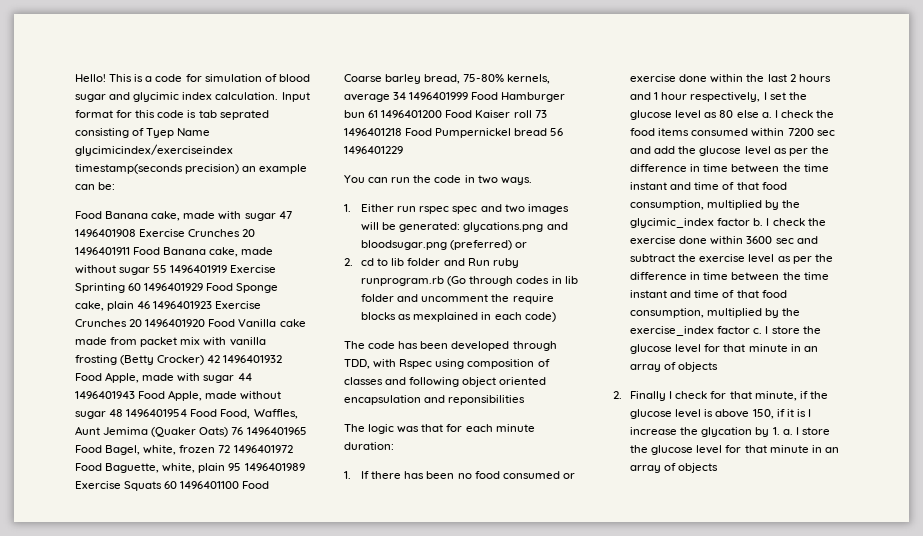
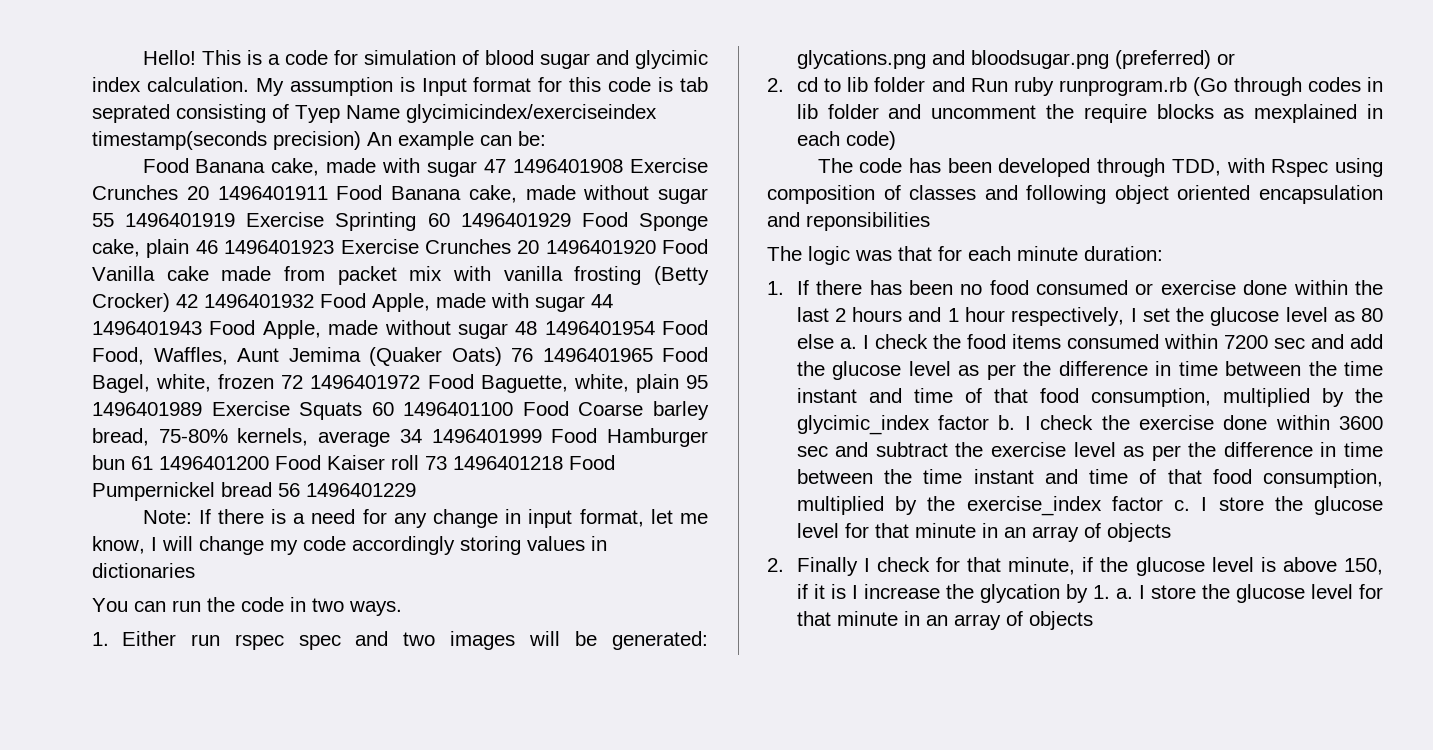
- Input format for this code is tab seprated consisting of Tyep Name glycimicindex/exerciseindex timestamp(seconds precision) an example can be:
+ My assumption is Input format for this code is tab seprated consisting of Tyep Name glycimicindex/exerciseindex timestamp(seconds precision) An example can be:
+ Note: If there is a need for any change in input format, let me know, I will change my code accordingly storing values in dictionaries

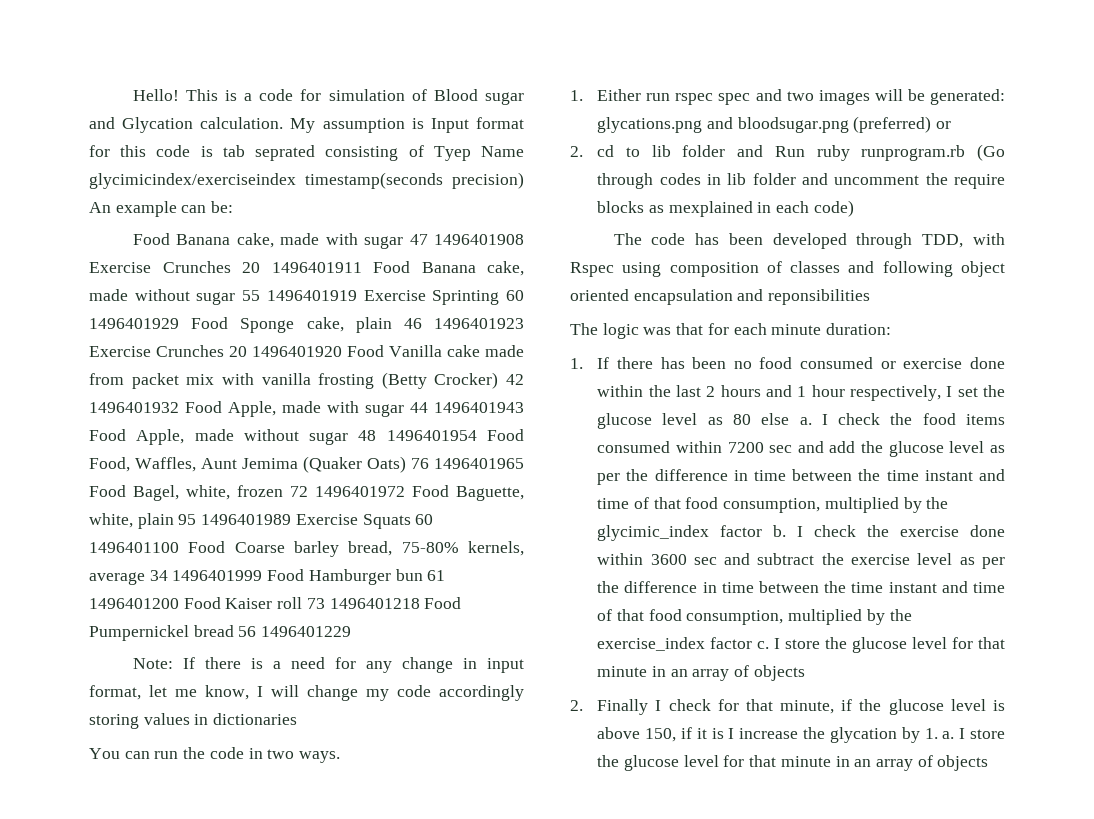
- This is a code for simulation of blood sugar and glycimic index calculation.
+ This is a code for simulation of Blood sugar and Glycation calculation.

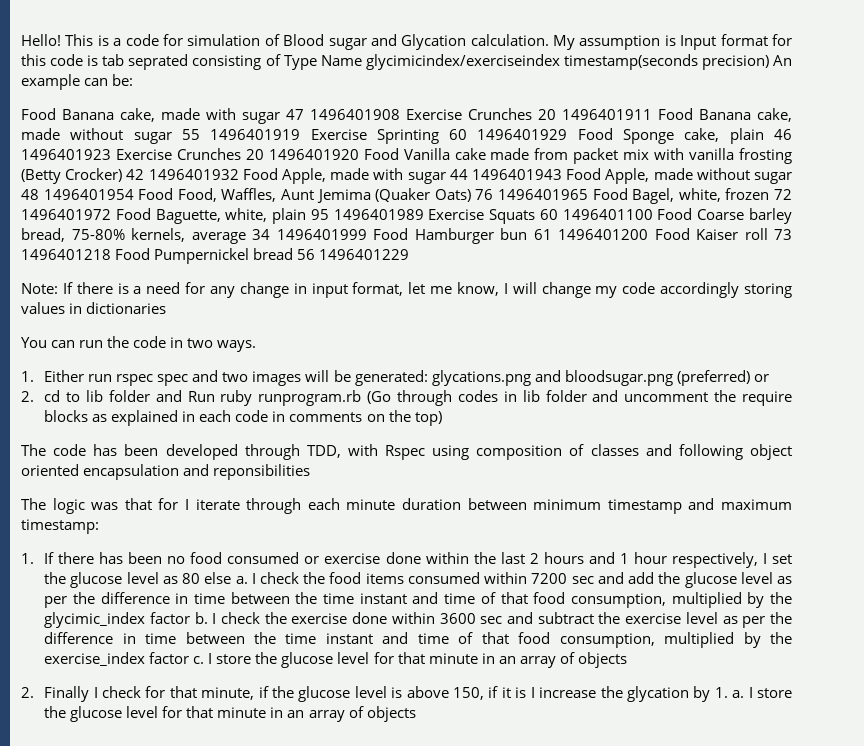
- My assumption is Input format for this code is tab seprated consisting of Tyep Name glycimicindex/exerciseindex timestamp(seconds precision) An example can be:
+ My assumption is Input format for this code is tab seprated consisting of Type Name glycimicindex/exerciseindex timestamp(seconds precision) An example can be:
- 2. cd to lib folder and Run ruby runprogram.rb (Go through codes in lib folder and uncomment the require blocks as mexplained in each code)
+ 2. cd to lib folder and Run ruby runprogram.rb (Go through codes in lib folder and uncomment the require blocks as explained in each code in comments on the top)
- The logic was that for each minute duration:
+ The logic was that for I iterate through each minute duration between minimum timestamp and maximum timestamp:

